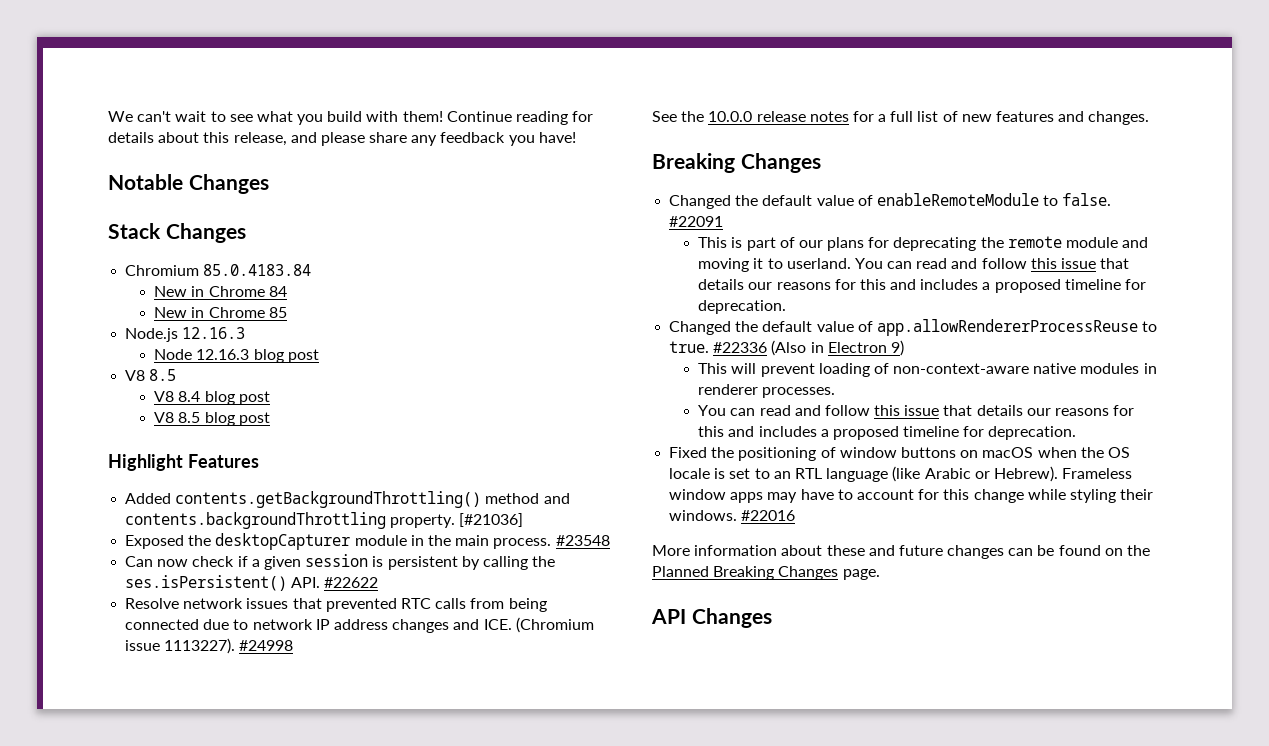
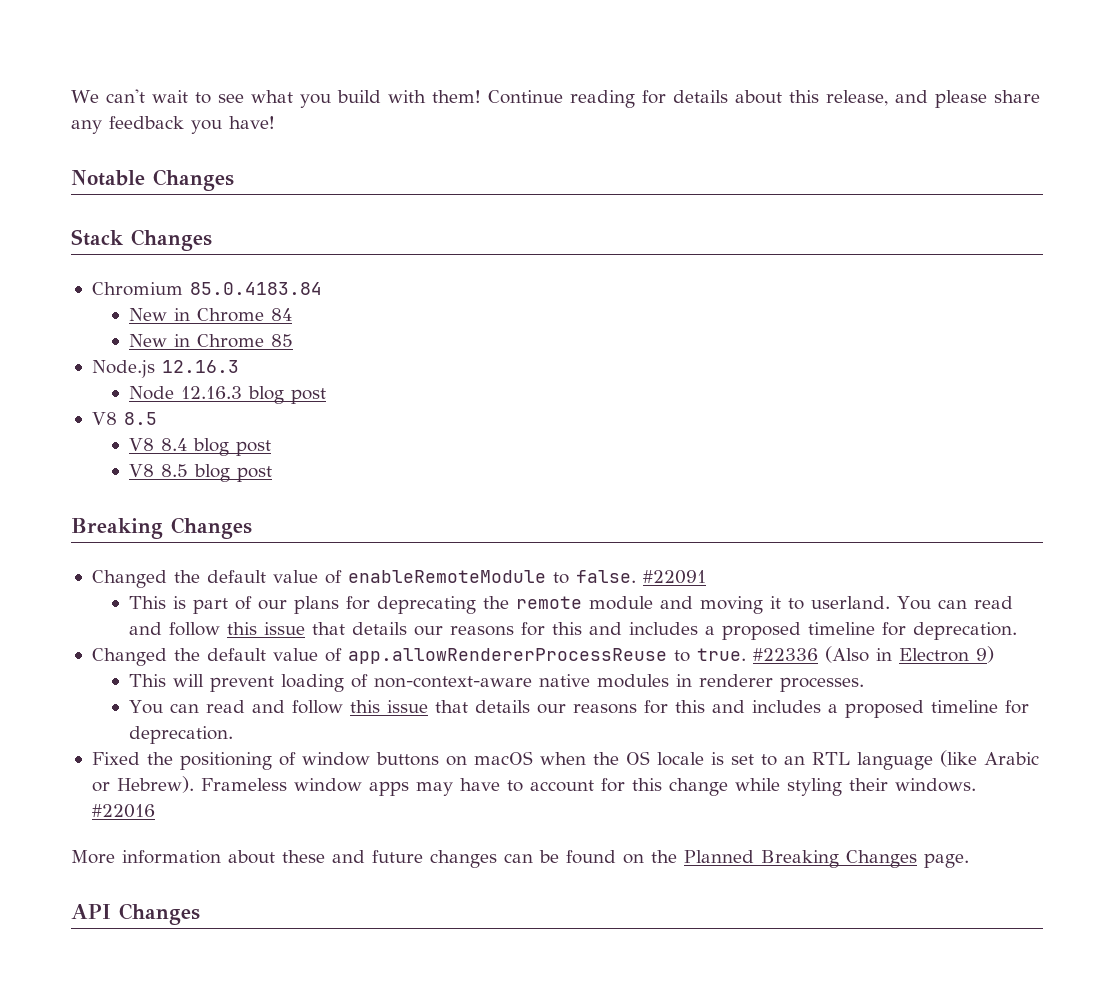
- Highlight Features
- Added contents.getBackgroundThrottling() method and contents.backgroundThrottling property. [#21036]
- Exposed the desktopCapturer module in the main process. #23548
- Can now check if a given session is persistent by calling the ses.isPersistent() API. #22622
- Resolve network issues that prevented RTC calls from being connected due to network IP address changes and ICE. (Chromium issue 1113227). #24998
- See the 10.0.0 release notes for a full list of new features and changes.

